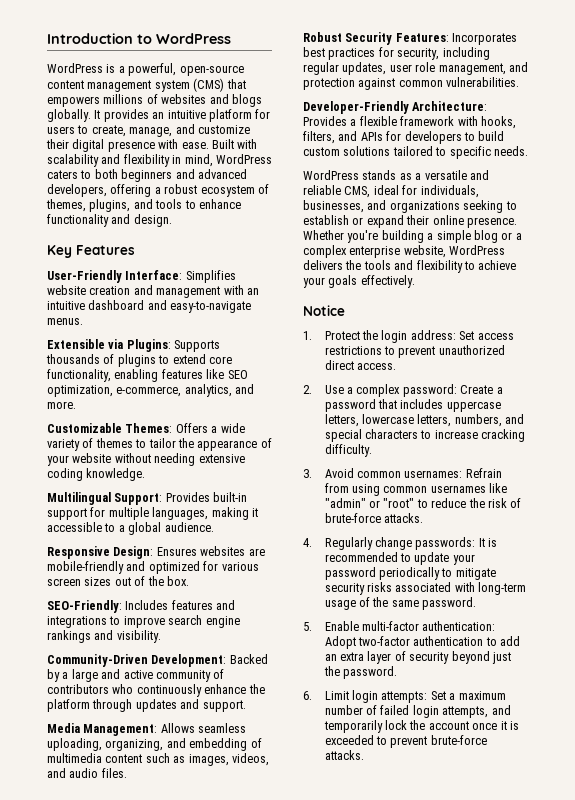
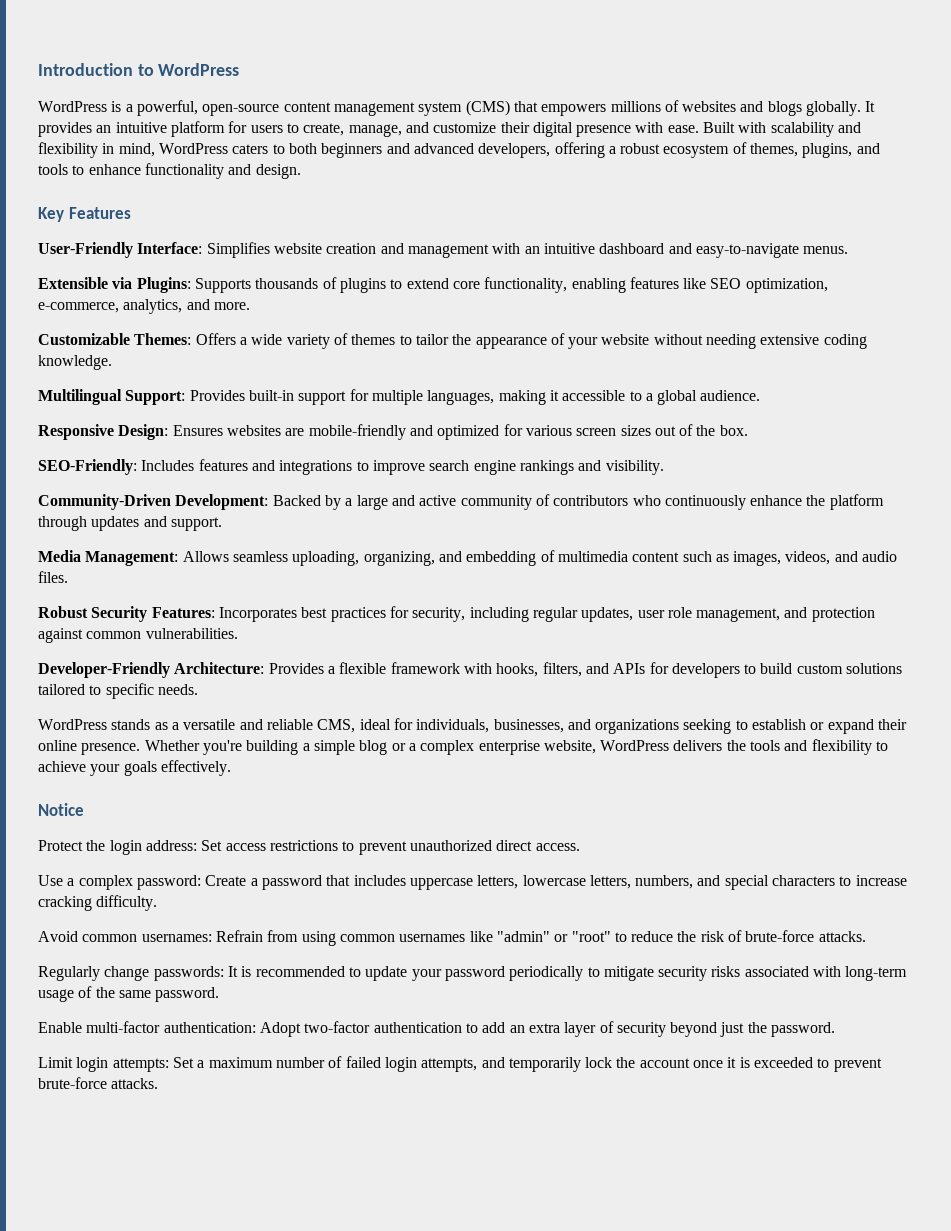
- 1. Protect the login address: Set access restrictions to prevent unauthorized direct access.
+ Protect the login address: Set access restrictions to prevent unauthorized direct access.
- 2. Use a complex password: Create a password that includes uppercase letters, lowercase letters, numbers, and special characters to increase cracking difficulty.
+ Use a complex password: Create a password that includes uppercase letters, lowercase letters, numbers, and special characters to increase cracking difficulty.
- 3. Avoid common usernames: Refrain from using common usernames like "admin" or "root" to reduce the risk of brute-force attacks.
+ Avoid common usernames: Refrain from using common usernames like "admin" or "root" to reduce the risk of brute-force attacks.
- 4. Regularly change passwords: It is recommended to update your password periodically to mitigate security risks associated with long-term usage of the same password.
+ Regularly change passwords: It is recommended to update your password periodically to mitigate security risks associated with long-term usage of the same password.
- 5. Enable multi-factor authentication: Adopt two-factor authentication to add an extra layer of security beyond just the password.
+ Enable multi-factor authentication: Adopt two-factor authentication to add an extra layer of security beyond just the password.
- 6. Limit login attempts: Set a maximum number of failed login attempts, and temporarily lock the account once it is exceeded to prevent brute-force attacks.
+ Limit login attempts: Set a maximum number of failed login attempts, and temporarily lock the account once it is exceeded to prevent brute-force attacks.

